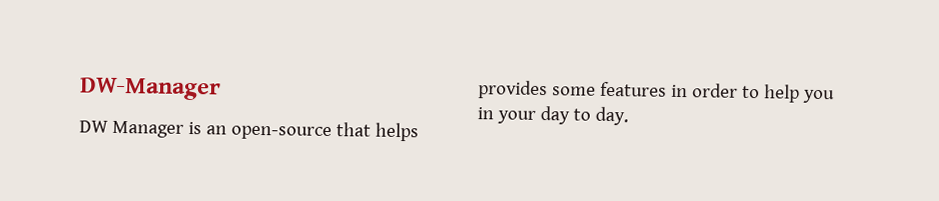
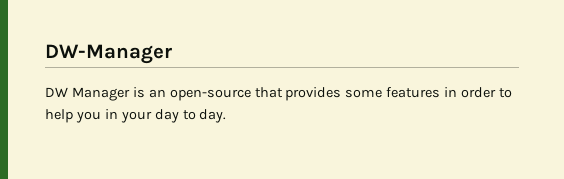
- DW Manager is an open-source that helps provides some features in order to help you in your day to day.
+ DW Manager is an open-source that provides some features in order to help you in your day to day.

